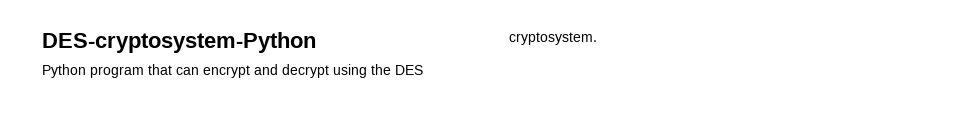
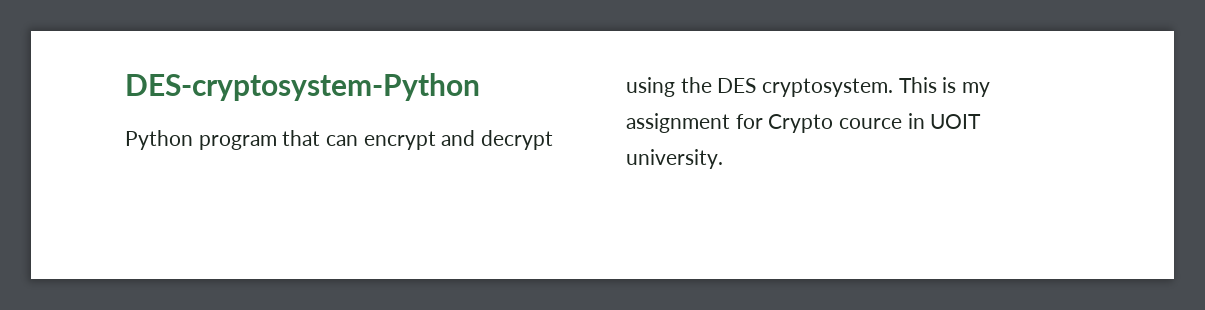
+ This is my assignment for Crypto cource in UOIT university.

